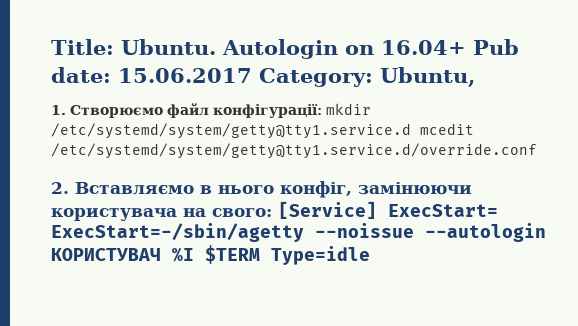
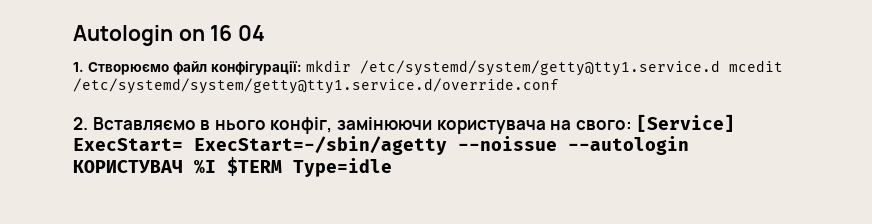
- Title: Ubuntu. Autologin on 16.04+ Pub date: 15.06.2017 Category: Ubuntu,
+ Autologin on 16 04

